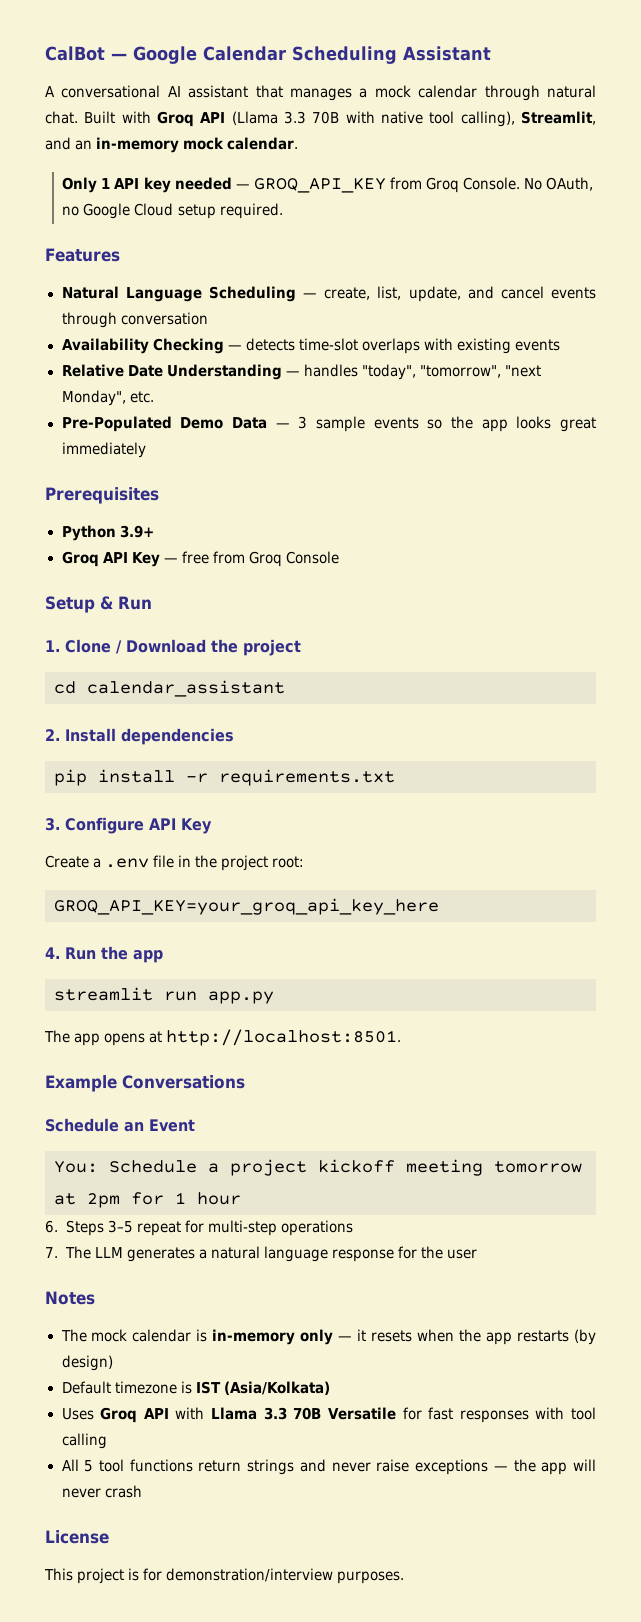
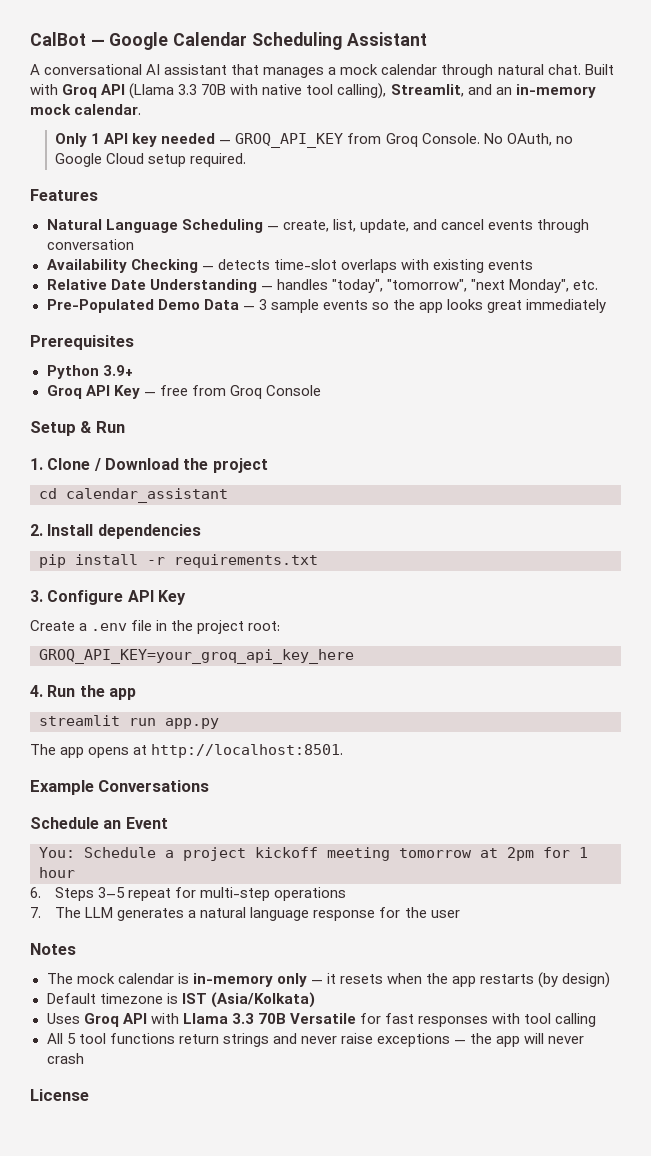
- This project is for demonstration/interview purposes.

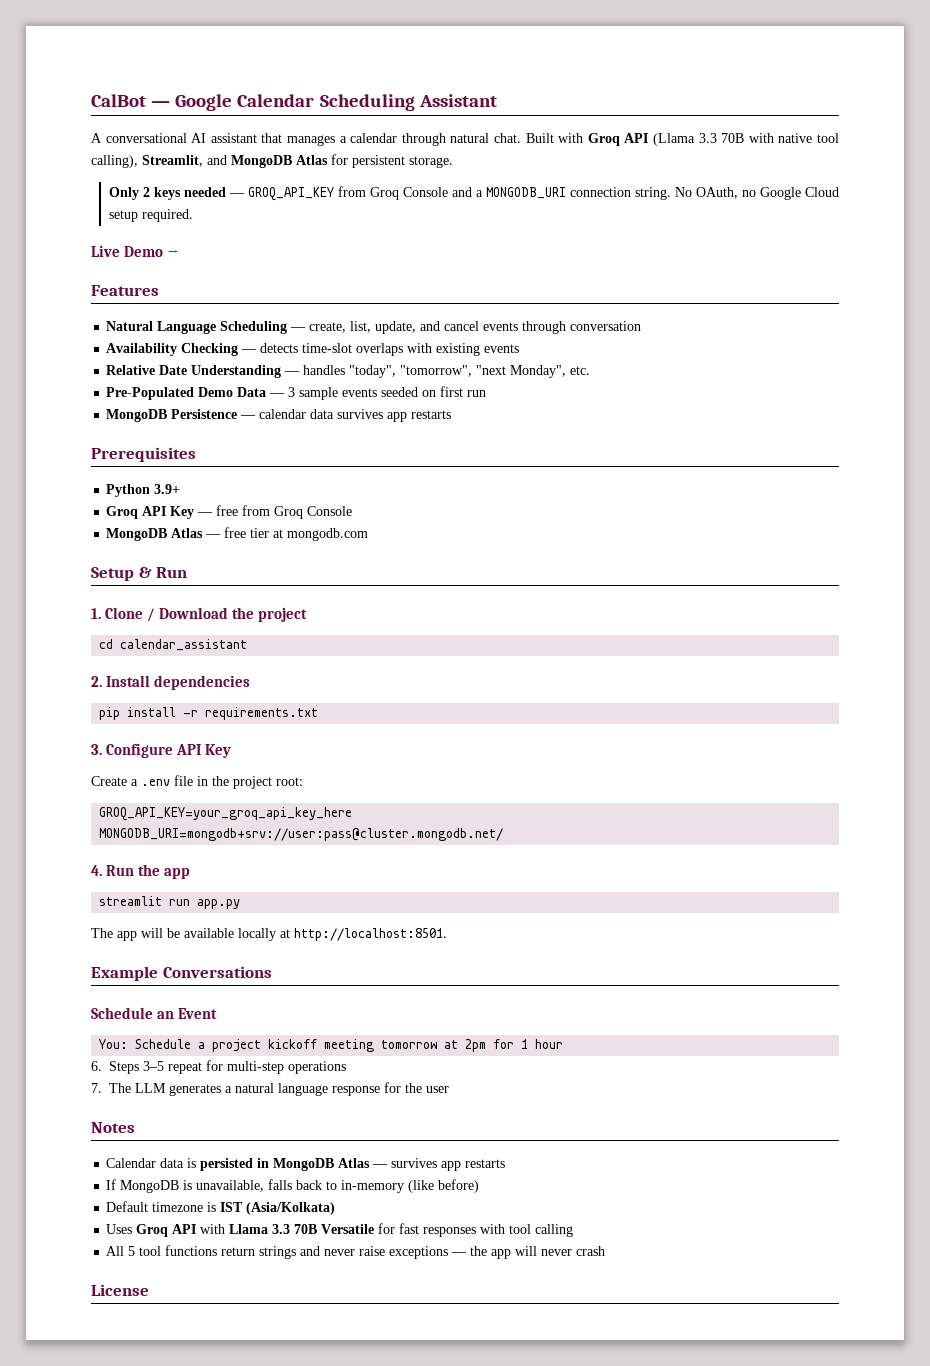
- A conversational AI assistant that manages a mock calendar through natural chat.
+ A conversational AI assistant that manages a calendar through natural chat.
- Built with Groq API (Llama 3.3 70B with native tool calling), Streamlit, and an in-memory mock calendar.
- Only 1 API key needed — GROQ_API_KEY from Groq Console.
+ Built with Groq API (Llama 3.3 70B with native tool calling), Streamlit, and MongoDB Atlas for persistent storage.
+ Only 2 keys needed — GROQ_API_KEY from Groq Console and a MONGODB_URI connection string.
+ Live Demo →
- Pre-Populated Demo Data — 3 sample events so the app looks great immediately
+ Pre-Populated Demo Data — 3 sample events seeded on first run
+ MongoDB Persistence — calendar data survives app restarts
+ MongoDB Atlas — free tier at mongodb.com
+ MONGODB_URI=mongodb+srv://user:pass@cluster.mongodb.net/
- The app opens at http://localhost:8501.
+ The app will be available locally at http://localhost:8501.
- The mock calendar is in-memory only — it resets when the app restarts (by design)
+ Calendar data is persisted in MongoDB Atlas — survives app restarts
+ If MongoDB is unavailable, falls back to in-memory (like before)

